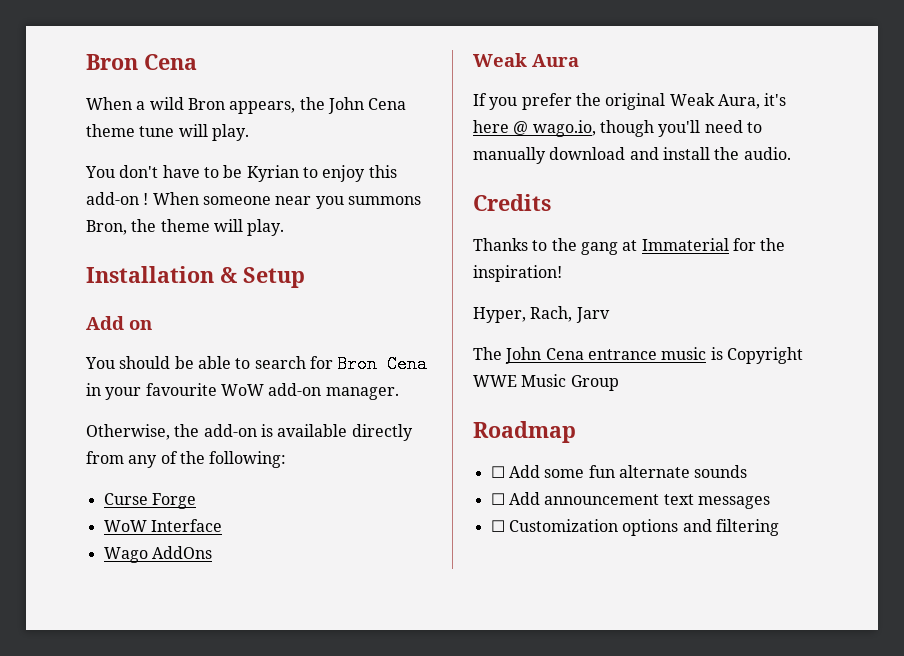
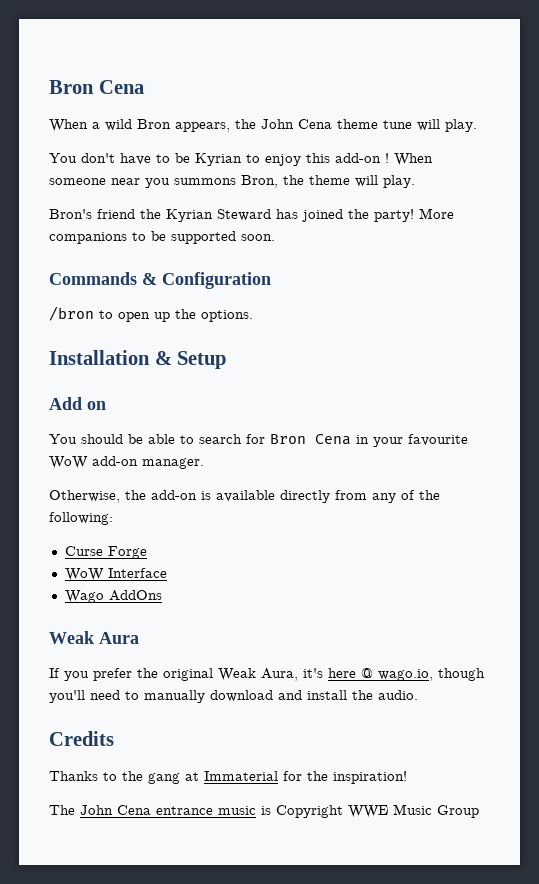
+ Bron's friend the Kyrian Steward has joined the party! More companions to be supported soon.
+ Commands & Configuration
+ /bron to open up the options.
- Hyper, Rach, Jarv
- Roadmap
- ☐ Add some fun alternate sounds
- ☐ Add announcement text messages
- ☐ Customization options and filtering

